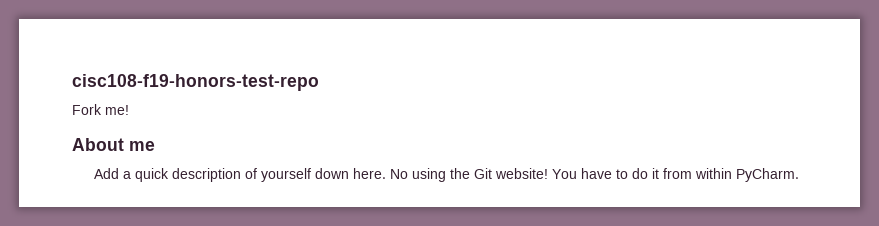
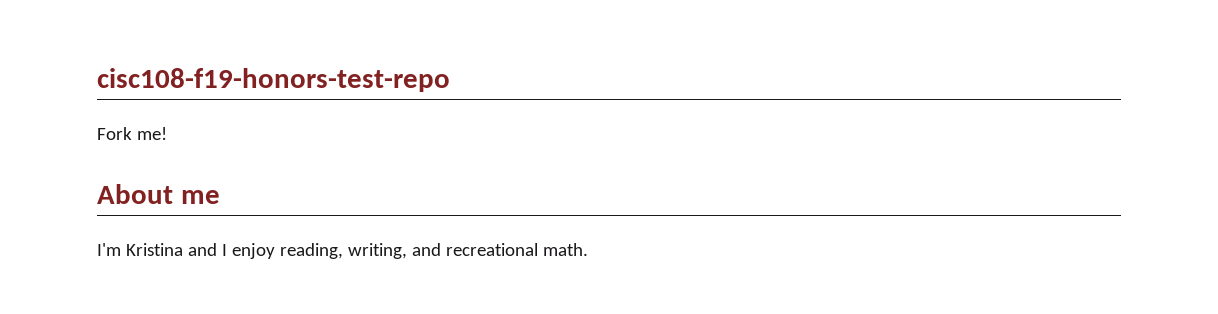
- Add a quick description of yourself down here. No using the Git website! You have to do it from within PyCharm.
+ I'm Kristina and I enjoy reading, writing, and recreational math.

